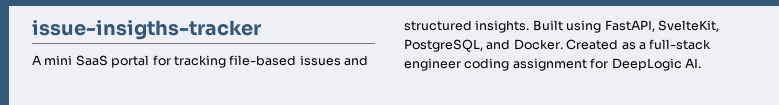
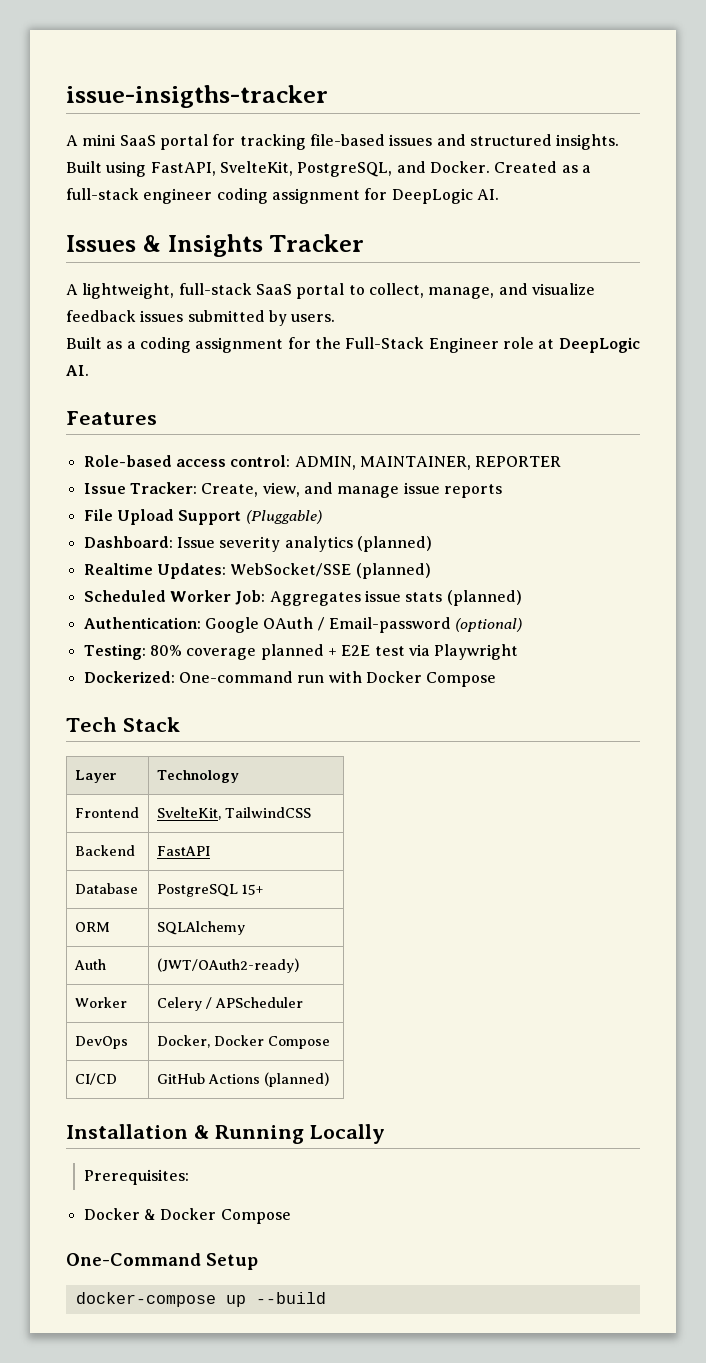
+ Issues & Insights Tracker
+ A lightweight, full-stack SaaS portal to collect, manage, and visualize feedback issues submitted by users.
+ Built as a coding assignment for the Full-Stack Engineer role at DeepLogic AI.
+ Features
+ Role-based access control: ADMIN, MAINTAINER, REPORTER
+ Issue Tracker: Create, view, and manage issue reports
+ File Upload Support (Pluggable)
+ Dashboard: Issue severity analytics (planned)
+ Realtime Updates: WebSocket/SSE (planned)
+ Scheduled Worker Job: Aggregates issue stats (planned)
+ Authentication: Google OAuth / Email-password (optional)
+ Testing: 80% coverage planned + E2E test via Playwright
+ Dockerized: One-command run with Docker Compose
+ Tech Stack
+ Layer | Technology
+ Frontend | SvelteKit, TailwindCSS
+ Backend | FastAPI
+ Database | PostgreSQL 15+
+ ORM | SQLAlchemy
+ Auth | (JWT/OAuth2-ready)
+ Worker | Celery / APScheduler
+ DevOps | Docker, Docker Compose
+ CI/CD | GitHub Actions (planned)
+ Installation & Running Locally
+ Prerequisites:
+ Docker & Docker Compose
+ One-Command Setup
+ docker-compose up --build

